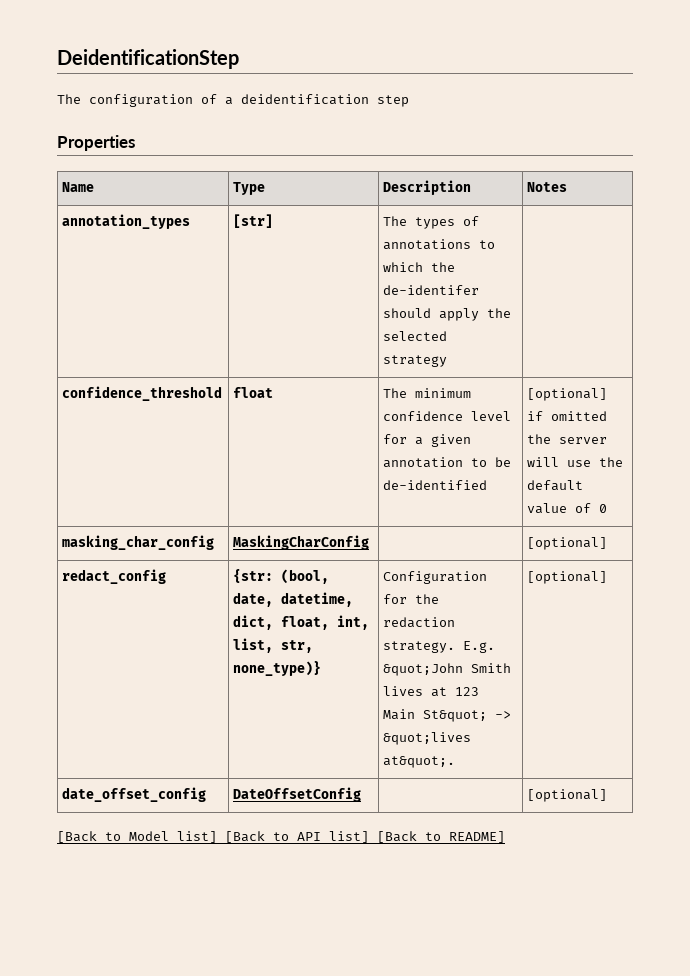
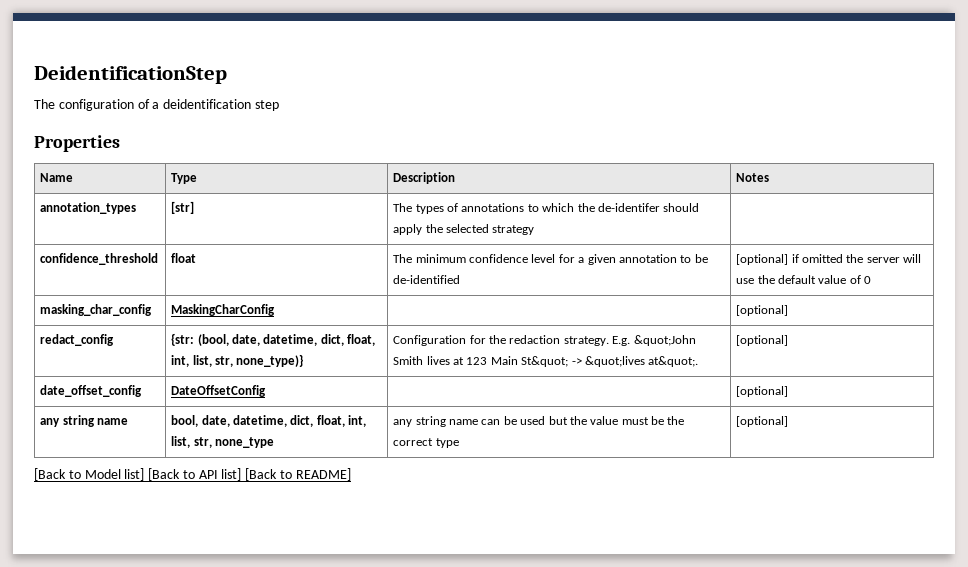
+ any string name | bool, date, datetime, dict, float, int, list, str, none_type | any string name can be used but the value must be the correct type | [optional]

